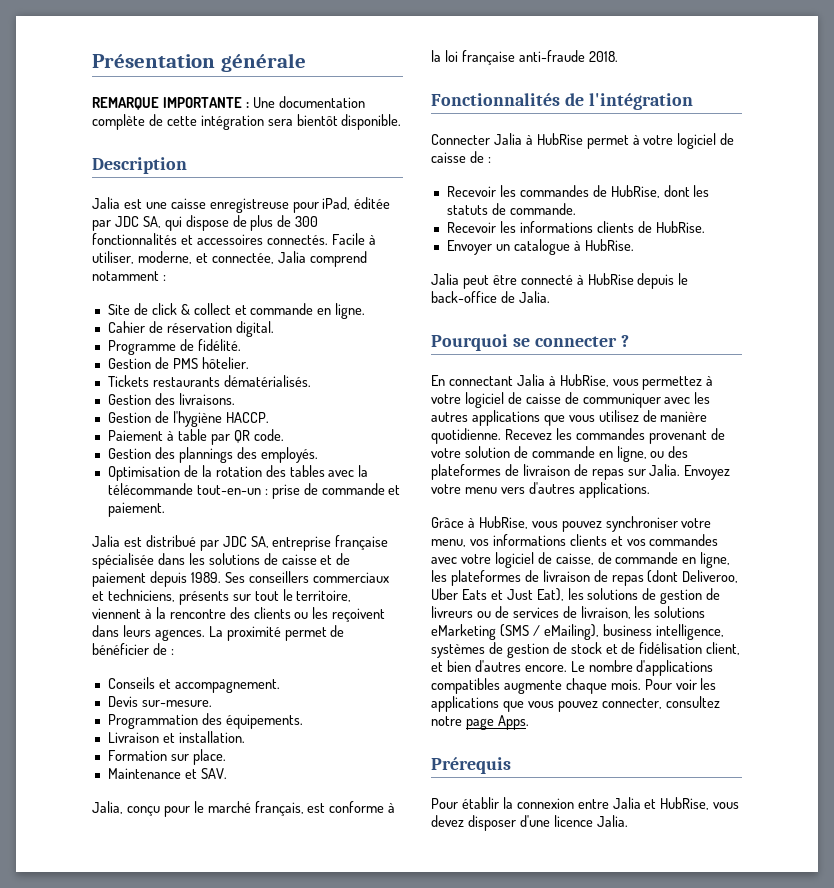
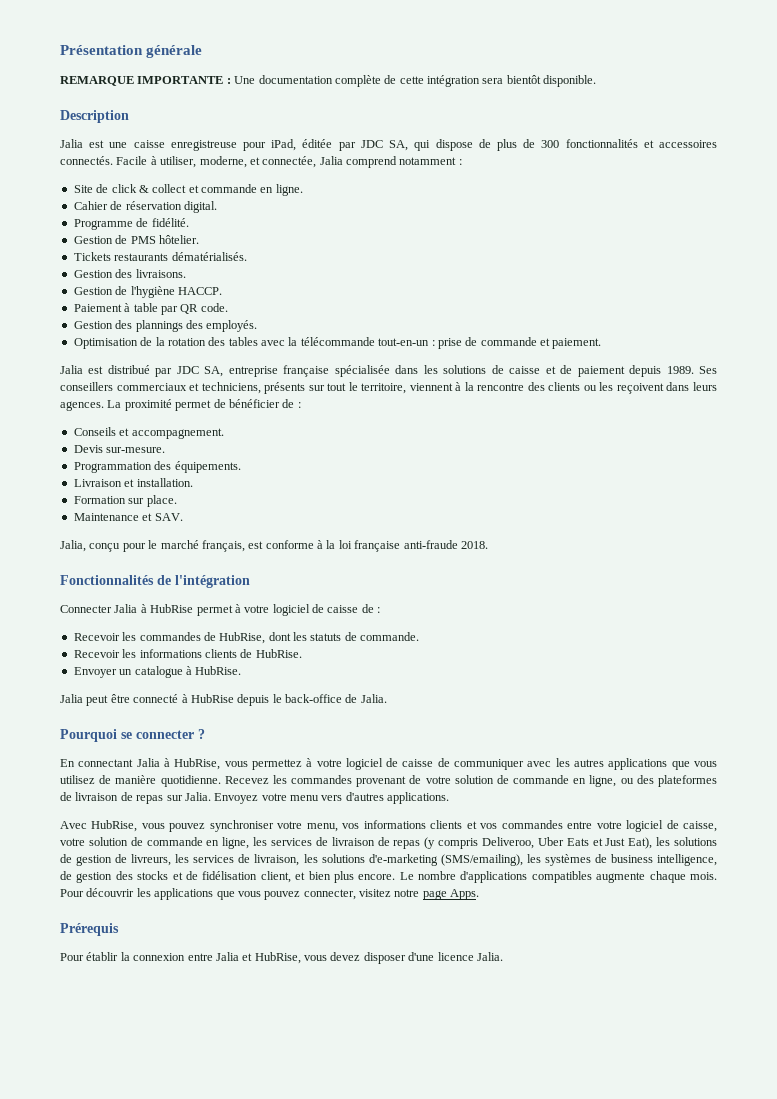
- Grâce à HubRise, vous pouvez synchroniser votre menu, vos informations clients et vos commandes avec votre logiciel de caisse, de commande en ligne, les plateformes de livraison de repas (dont Deliveroo, Uber Eats et Just Eat), les solutions de gestion de livreurs ou de services de livraison, les solutions eMarketing (SMS / eMailing), business intelligence, systèmes de gestion de stock et de fidélisation client, et bien d'autres encore.
+ Avec HubRise, vous pouvez synchroniser votre menu, vos informations clients et vos commandes entre votre logiciel de caisse, votre solution de commande en ligne, les services de livraison de repas (y compris Deliveroo, Uber Eats et Just Eat), les solutions de gestion de livreurs, les services de livraison, les solutions d'e-marketing (SMS/emailing), les systèmes de business intelligence, de gestion des stocks et de fidélisation client, et bien plus encore.
- Pour voir les applications que vous pouvez connecter, consultez notre page Apps.
+ Pour découvrir les applications que vous pouvez connecter, visitez notre page Apps.

